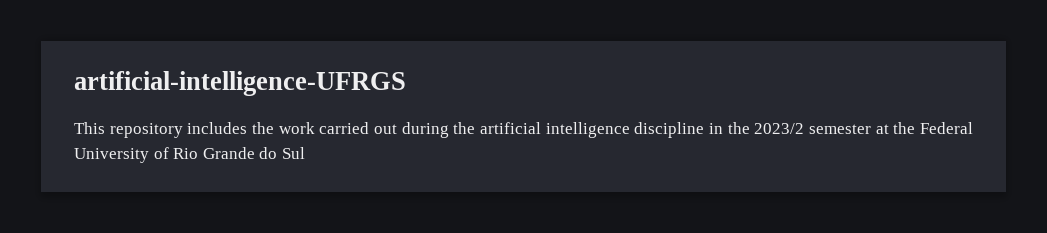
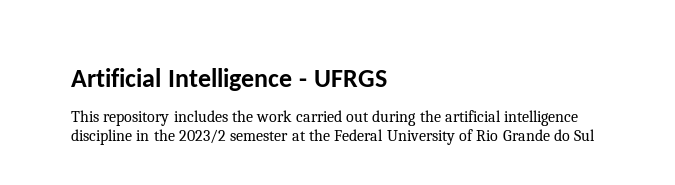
- artificial-intelligence-UFRGS
+ Artificial Intelligence - UFRGS

